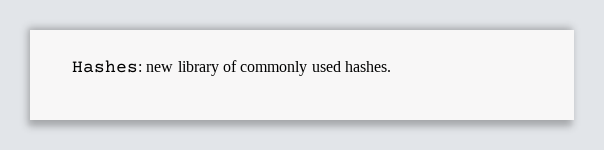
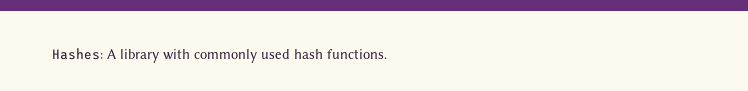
- Hashes: new library of commonly used hashes.
+ Hashes: A library with commonly used hash functions.

